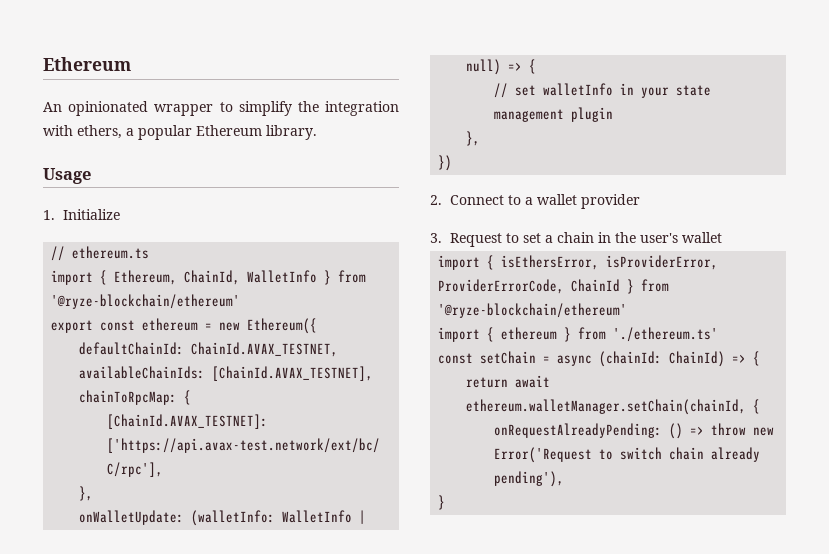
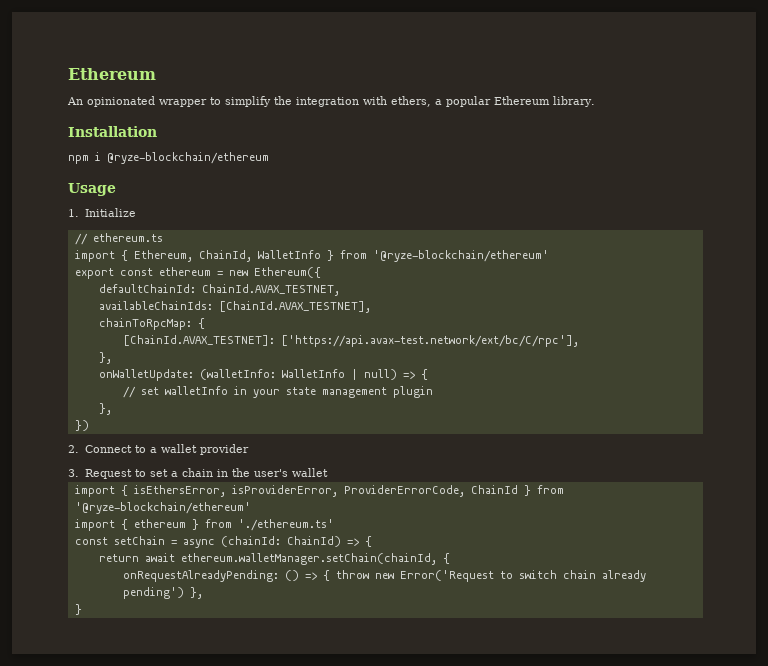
+ Installation
+ npm i @ryze-blockchain/ethereum
- onRequestAlreadyPending: () => throw new Error('Request to switch chain already pending'),
+ onRequestAlreadyPending: () => { throw new Error('Request to switch chain already pending') },

